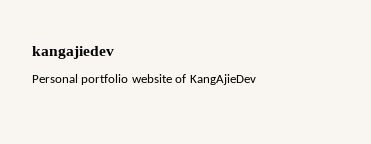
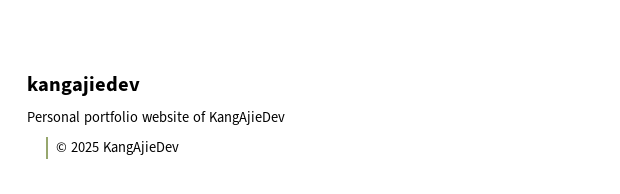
+ © 2025 KangAjieDev

